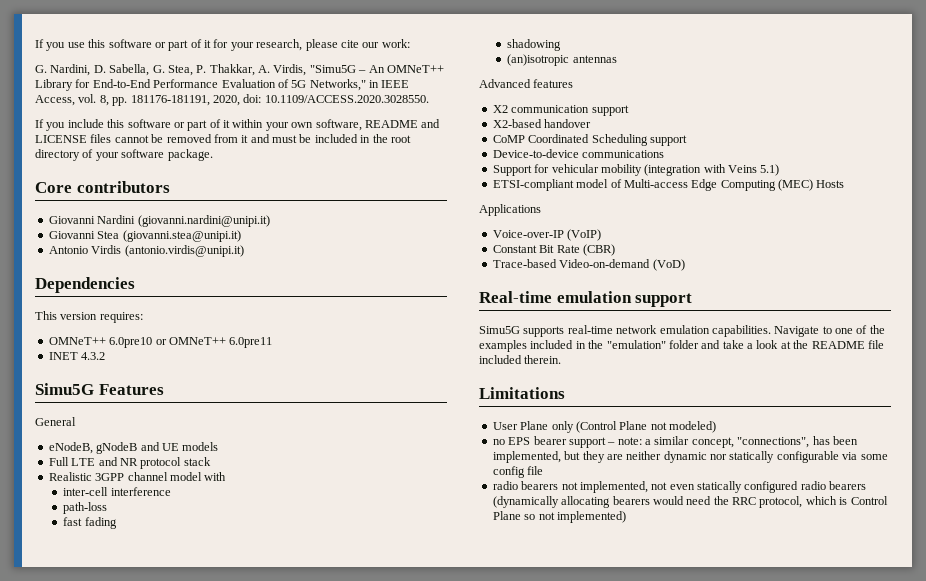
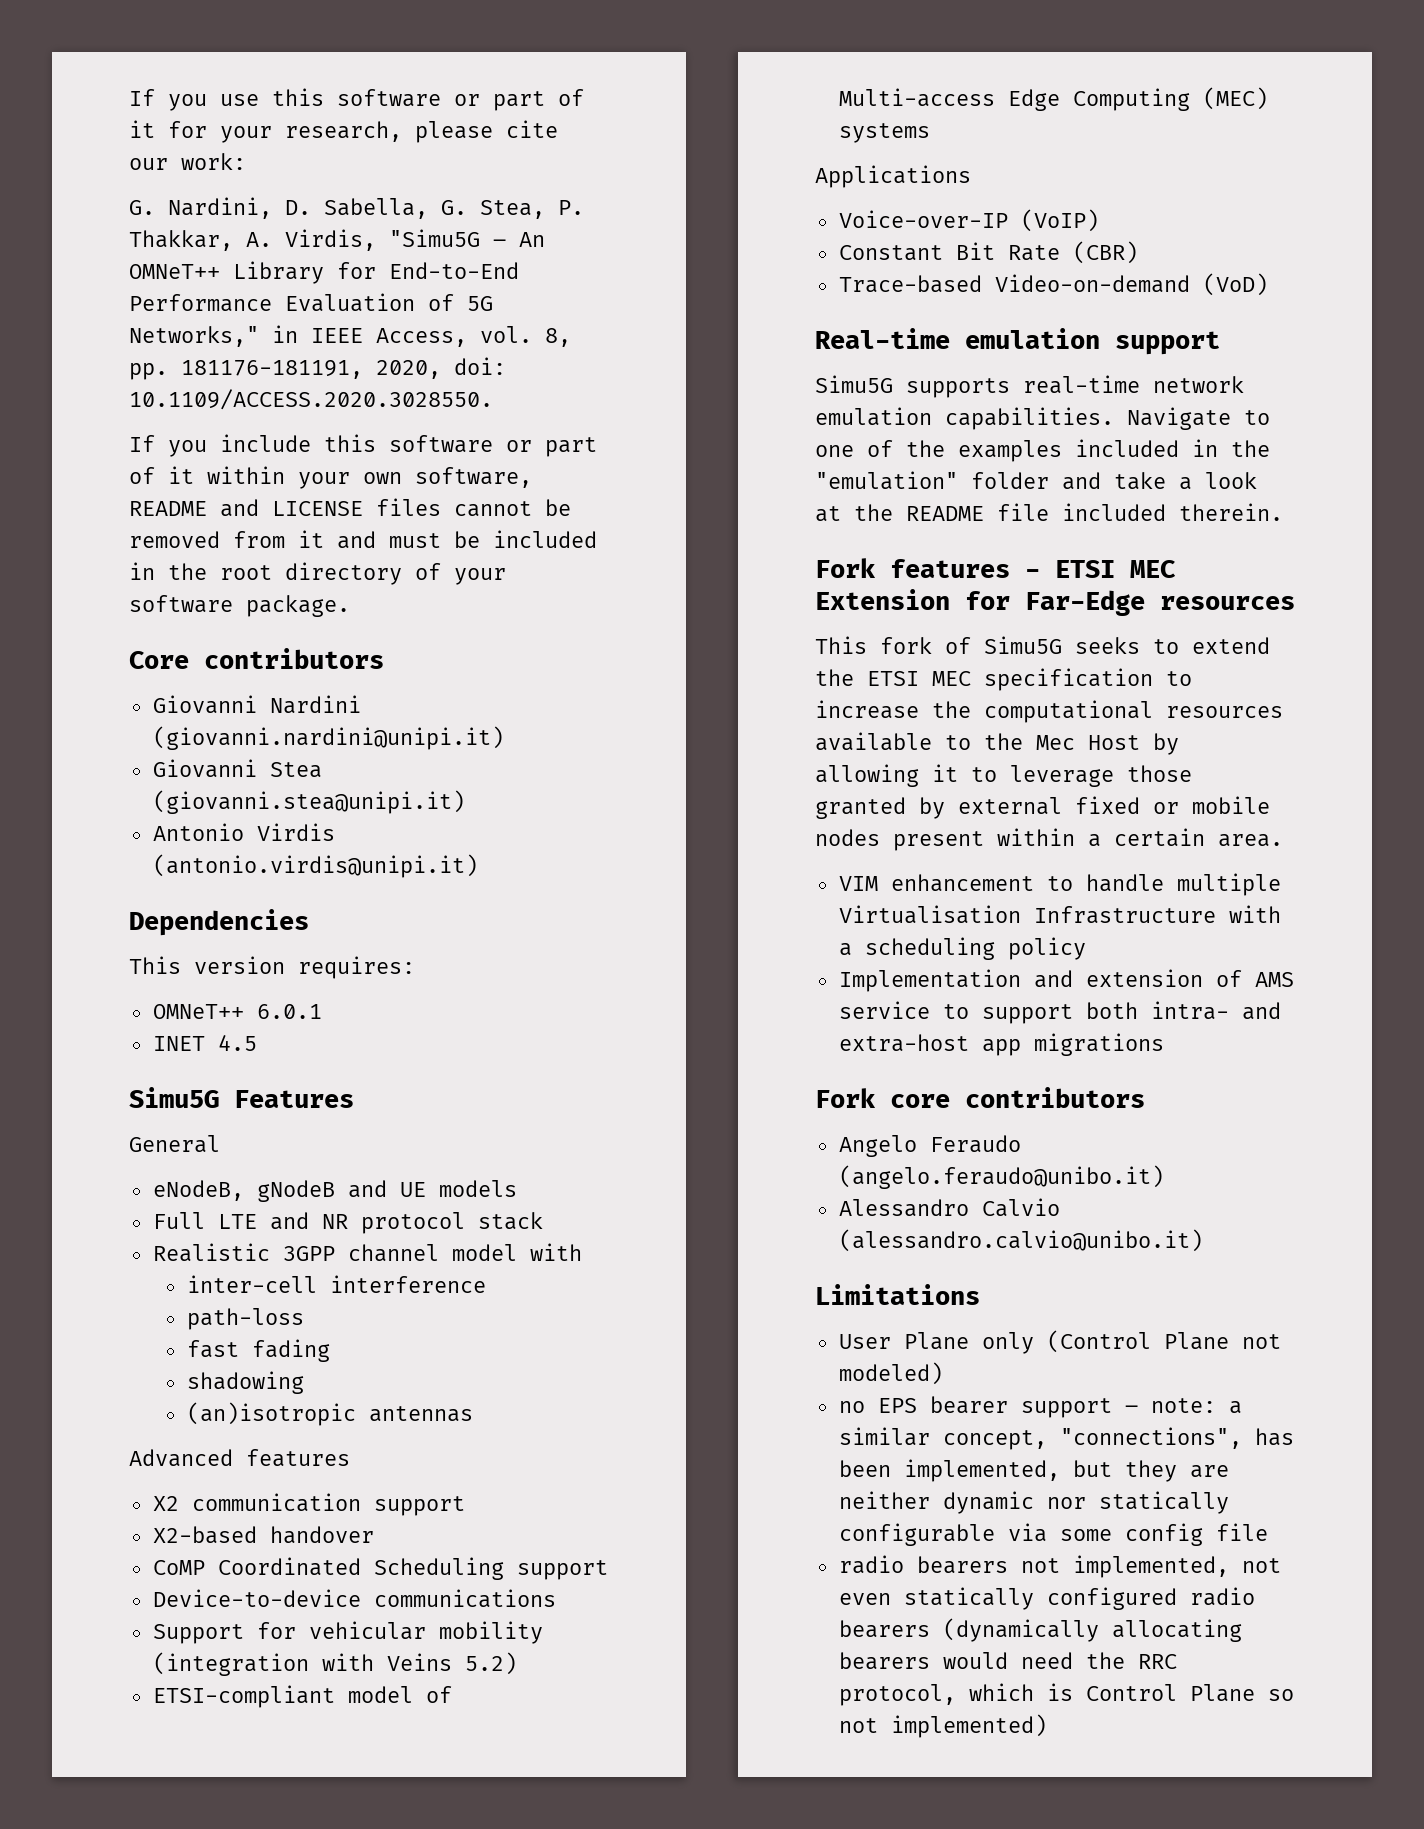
- OMNeT++ 6.0pre10 or OMNeT++ 6.0pre11
+ OMNeT++ 6.0.1
- INET 4.3.2
+ INET 4.5
- Support for vehicular mobility (integration with Veins 5.1)
+ Support for vehicular mobility (integration with Veins 5.2)
- ETSI-compliant model of Multi-access Edge Computing (MEC) Hosts
+ ETSI-compliant model of Multi-access Edge Computing (MEC) systems
+ Fork features - ETSI MEC Extension for Far-Edge resources
+ This fork of Simu5G seeks to extend the ETSI MEC specification to increase the computational resources available to the Mec Host by allowing it to leverage those granted by external fixed or mobile nodes present within a certain area.
+ VIM enhancement to handle multiple Virtualisation Infrastructure with a scheduling policy
+ Implementation and extension of AMS service to support both intra- and extra-host app migrations
+ Fork core contributors
+ Angelo Feraudo (angelo.feraudo@unibo.it)
+ Alessandro Calvio (alessandro.calvio@unibo.it)

